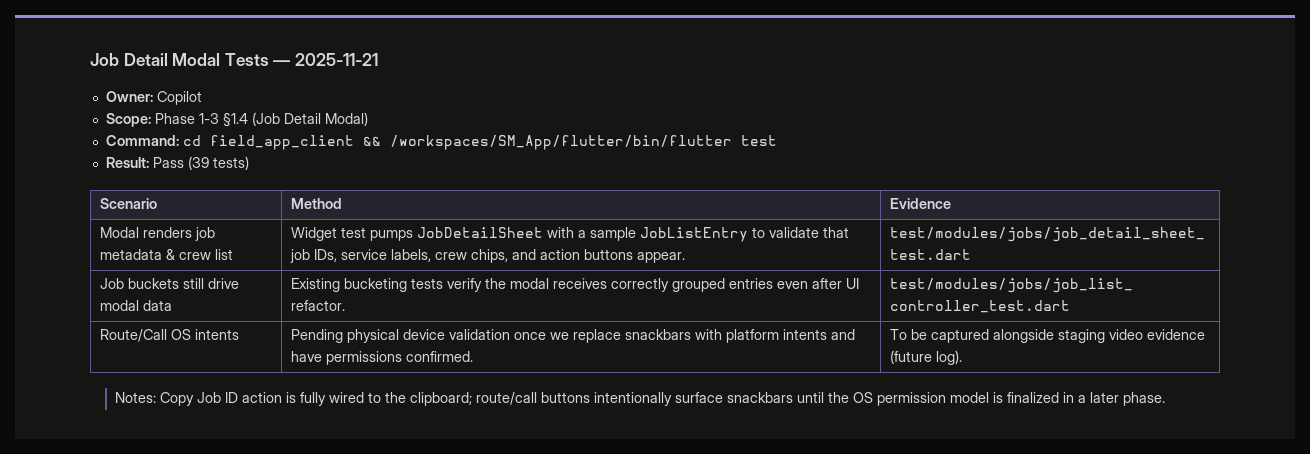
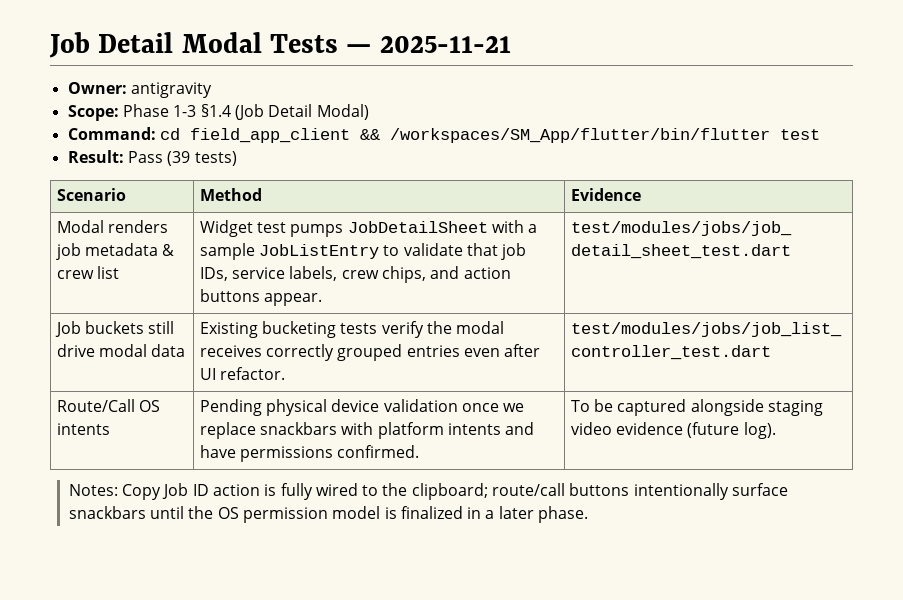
- Owner: Copilot
+ Owner: antigravity

